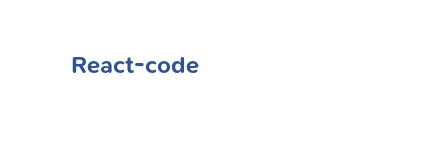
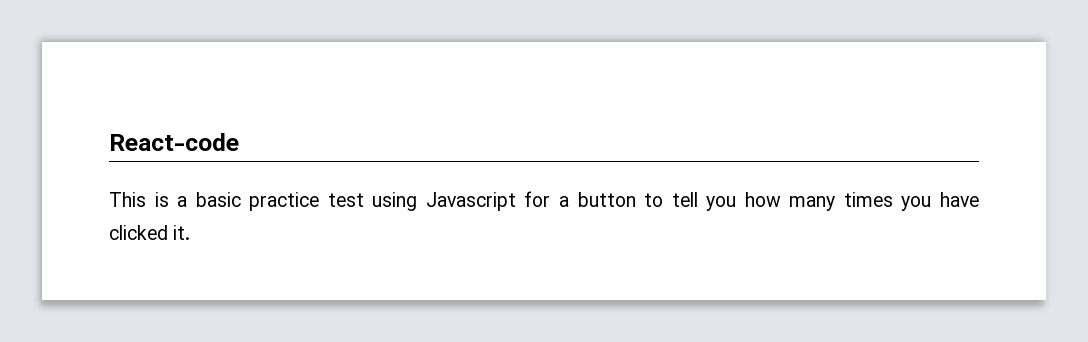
+ This is a basic practice test using Javascript for a button to tell you how many times you have clicked it.

